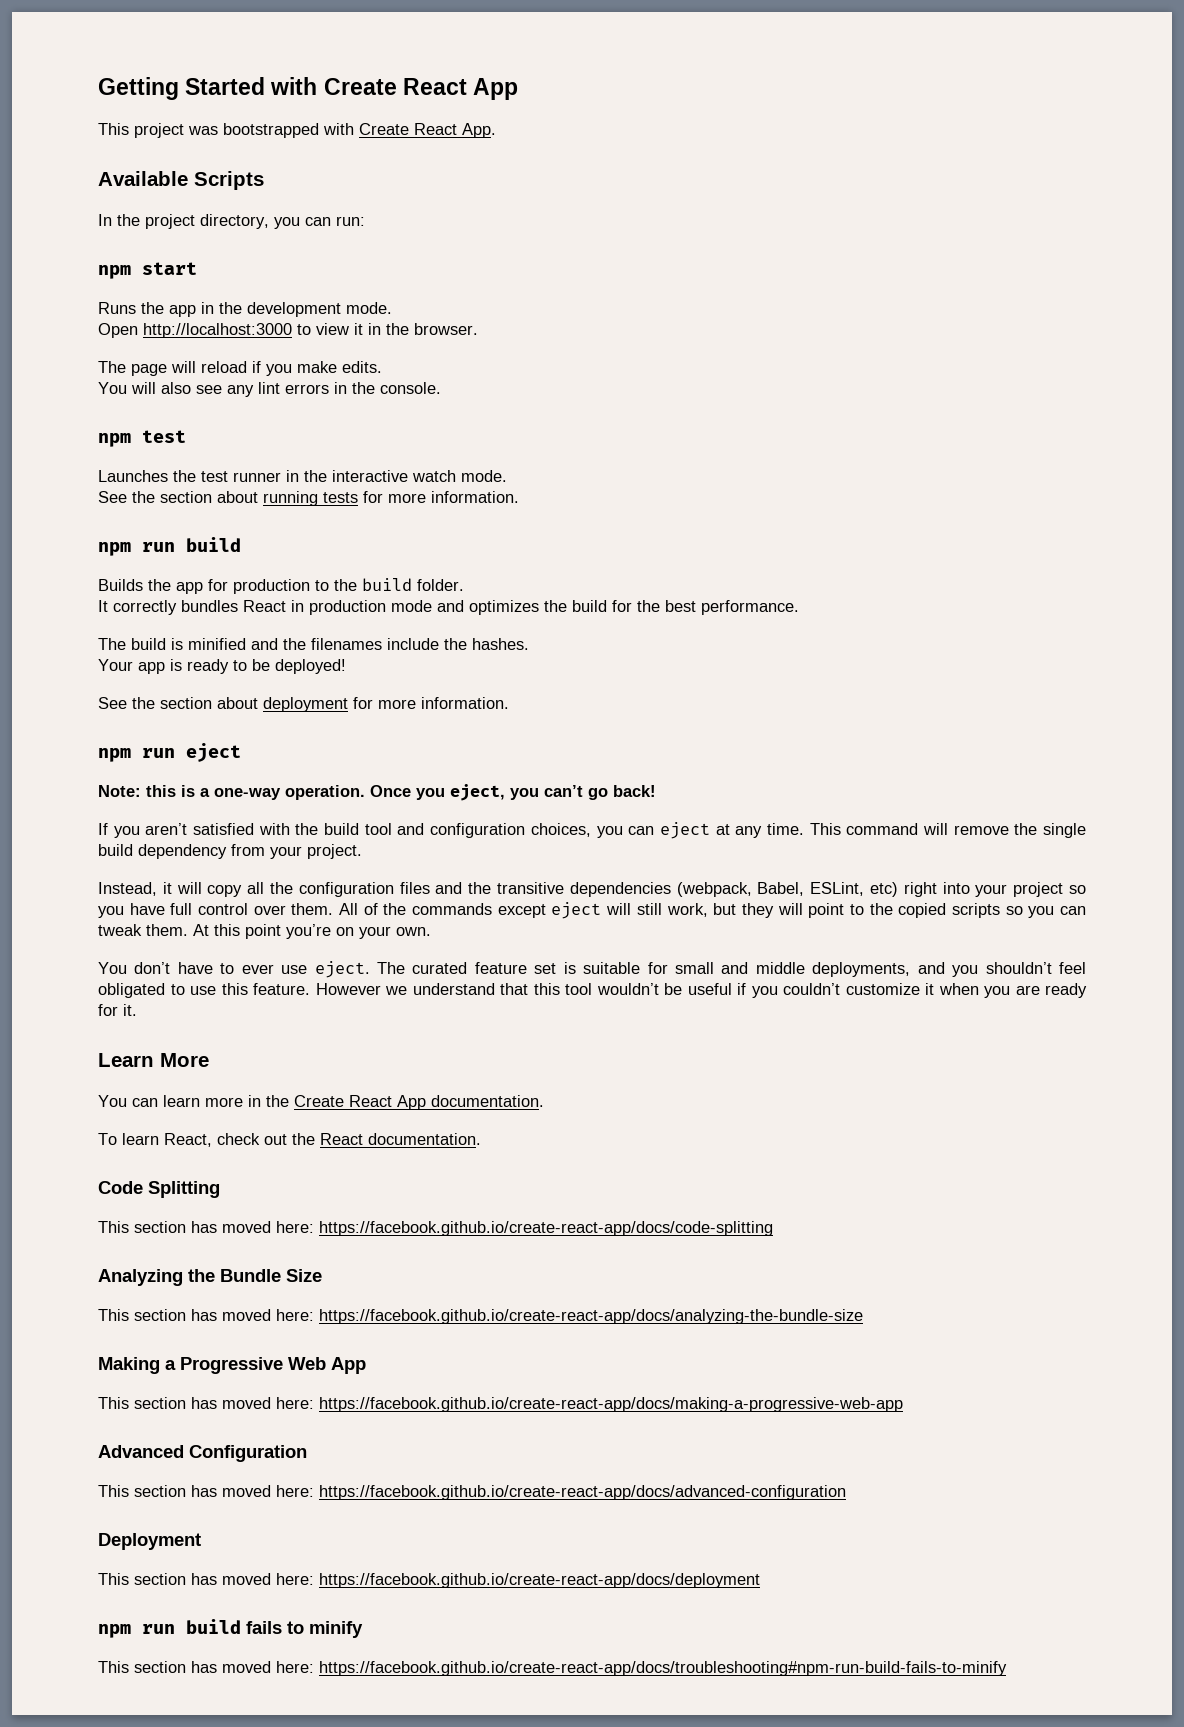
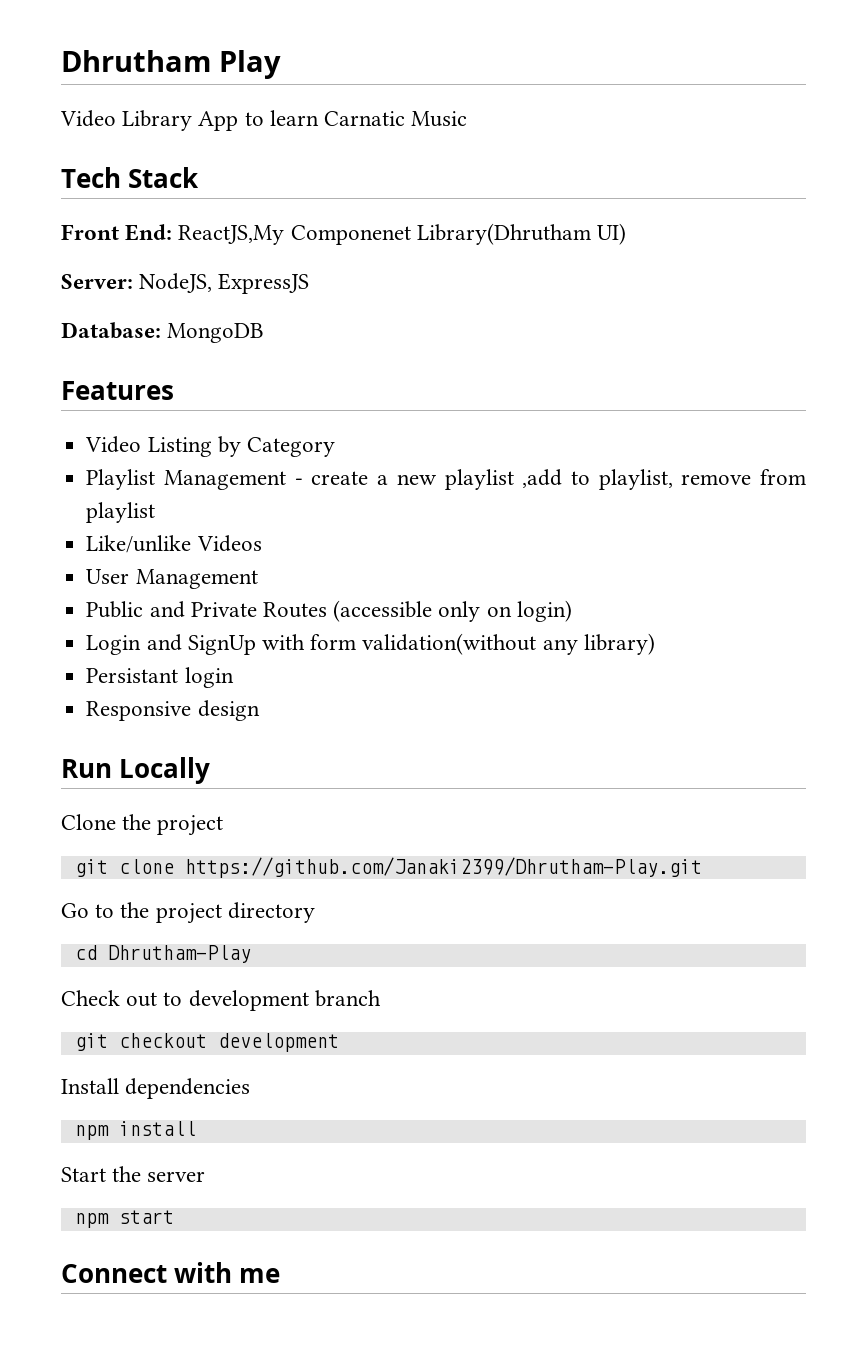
- Getting Started with Create React App
- This project was bootstrapped with Create React App.
- Available Scripts
- In the project directory, you can run:
+ Dhrutham Play
+ Video Library App to learn Carnatic Music
+ Tech Stack
+ Front End: ReactJS,My Componenet Library(Dhrutham UI)
+ Server: NodeJS, ExpressJS
+ Database: MongoDB
+ Features
+ Video Listing by Category
+ Playlist Management - create a new playlist ,add to playlist, remove from playlist
+ Like/unlike Videos
+ User Management
+ Public and Private Routes (accessible only on login)
+ Login and SignUp with form validation(without any library)
+ Persistant login
+ Responsive design
+ Run Locally
+ Clone the project
+ git clone https://github.com/Janaki2399/Dhrutham-Play.git
+ Go to the project directory
+ cd Dhrutham-Play
+ Check out to development branch
+ git checkout development
+ Install dependencies
+ npm install
+ Start the server
  npm start
- Runs the app in the development mode.
- Open http://localhost:3000 to view it in the browser.
- The page will reload if you make edits.
- You will also see any lint errors in the console.
- npm test
- Launches the test runner in the interactive watch mode.
- See the section about running tests for more information.
- npm run build
- Builds the app for production to the build folder.
- It correctly bundles React in production mode and optimizes the build for the best performance.
- The build is minified and the filenames include the hashes.
- Your app is ready to be deployed!
- See the section about deployment for more information.
- npm run eject
- Note: this is a one-way operation. Once you eject, you can’t go back!
- If you aren’t satisfied with the build tool and configuration choices, you can eject at any time. This command will remove the single build dependency from your project.
- Instead, it will copy all the configuration files and the transitive dependencies (webpack, Babel, ESLint, etc) right into your project so you have full control over them. All of the commands except eject will still work, but they will point to the copied scripts so you can tweak them. At this point you’re on your own.
- You don’t have to ever use eject. The curated feature set is suitable for small and middle deployments, and you shouldn’t feel obligated to use this feature. However we understand that this tool wouldn’t be useful if you couldn’t customize it when you are ready for it.
- Learn More
- You can learn more in the Create React App documentation.
- To learn React, check out the React documentation.
- Code Splitting
- This section has moved here: https://facebook.github.io/create-react-app/docs/code-splitting
- Analyzing the Bundle Size
- This section has moved here: https://facebook.github.io/create-react-app/docs/analyzing-the-bundle-size
- Making a Progressive Web App
- This section has moved here: https://facebook.github.io/create-react-app/docs/making-a-progressive-web-app
- Advanced Configuration
- This section has moved here: https://facebook.github.io/create-react-app/docs/advanced-configuration
- Deployment
- This section has moved here: https://facebook.github.io/create-react-app/docs/deployment
- npm run build fails to minify
- This section has moved here: https://facebook.github.io/create-react-app/docs/troubleshooting#npm-run-build-fails-to-minify
+ Connect with me

